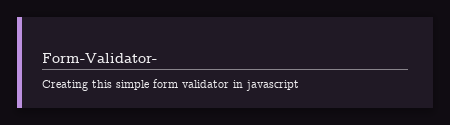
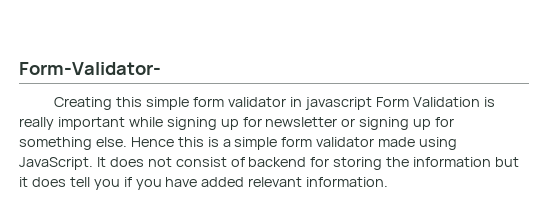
- Creating this simple form validator in javascript
+ Creating this simple form validator in javascript Form Validation is really important while signing up for newsletter or signing up for something else. Hence this is a simple form validator made using JavaScript. It does not consist of backend for storing the information but it does tell you if you have added relevant information.

